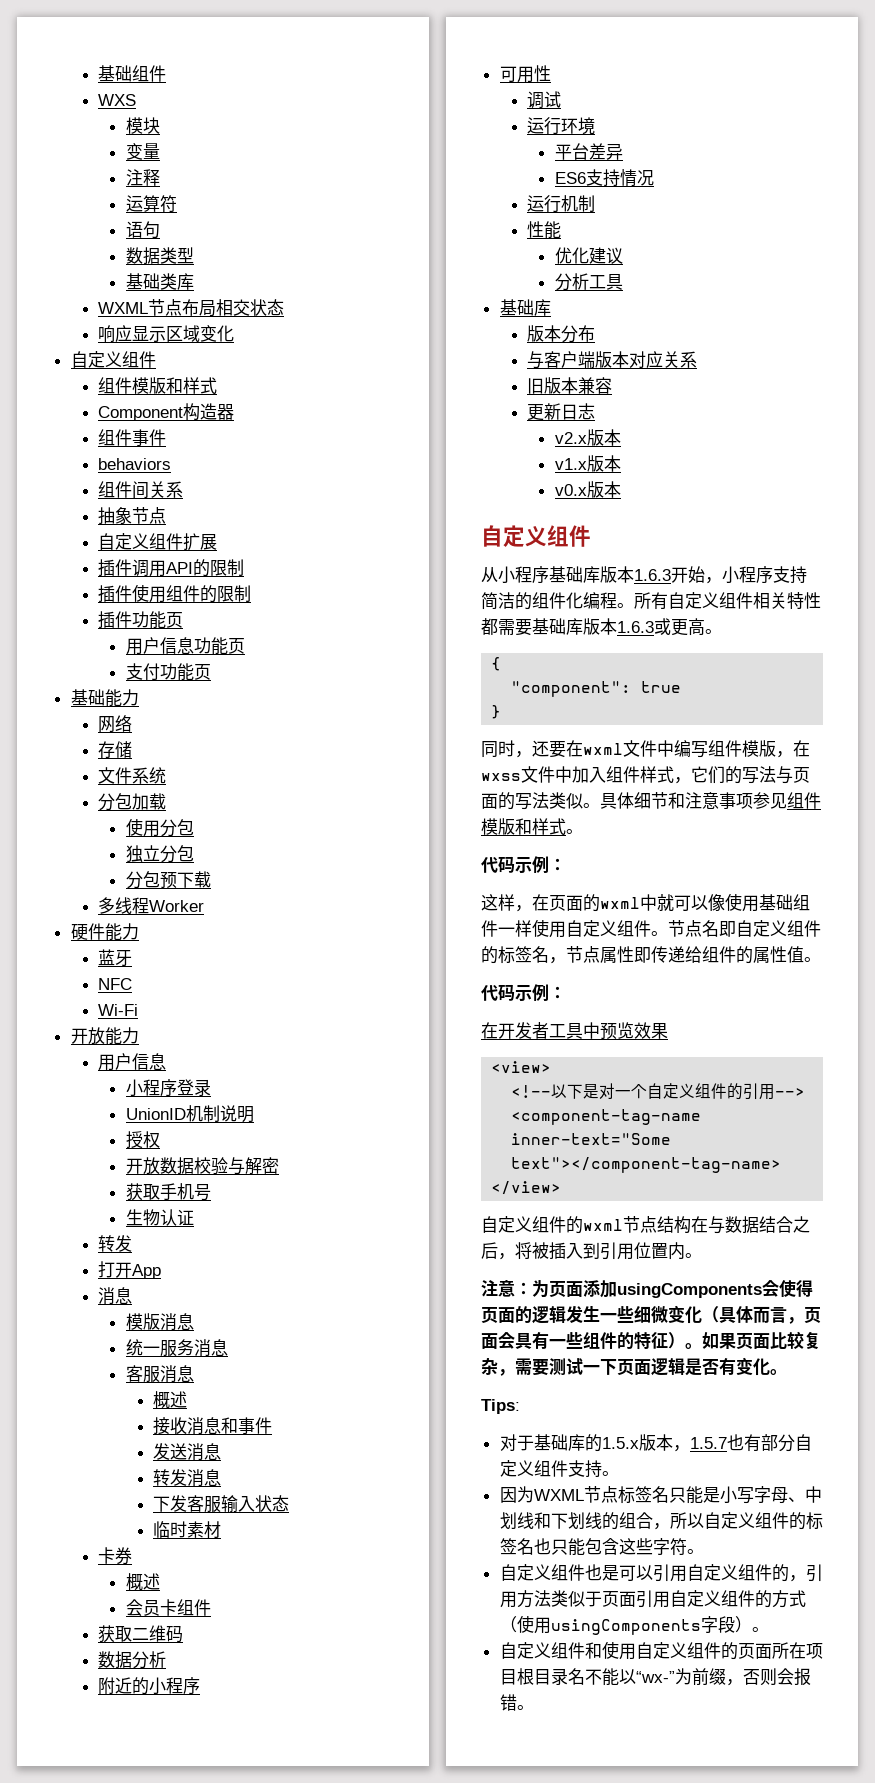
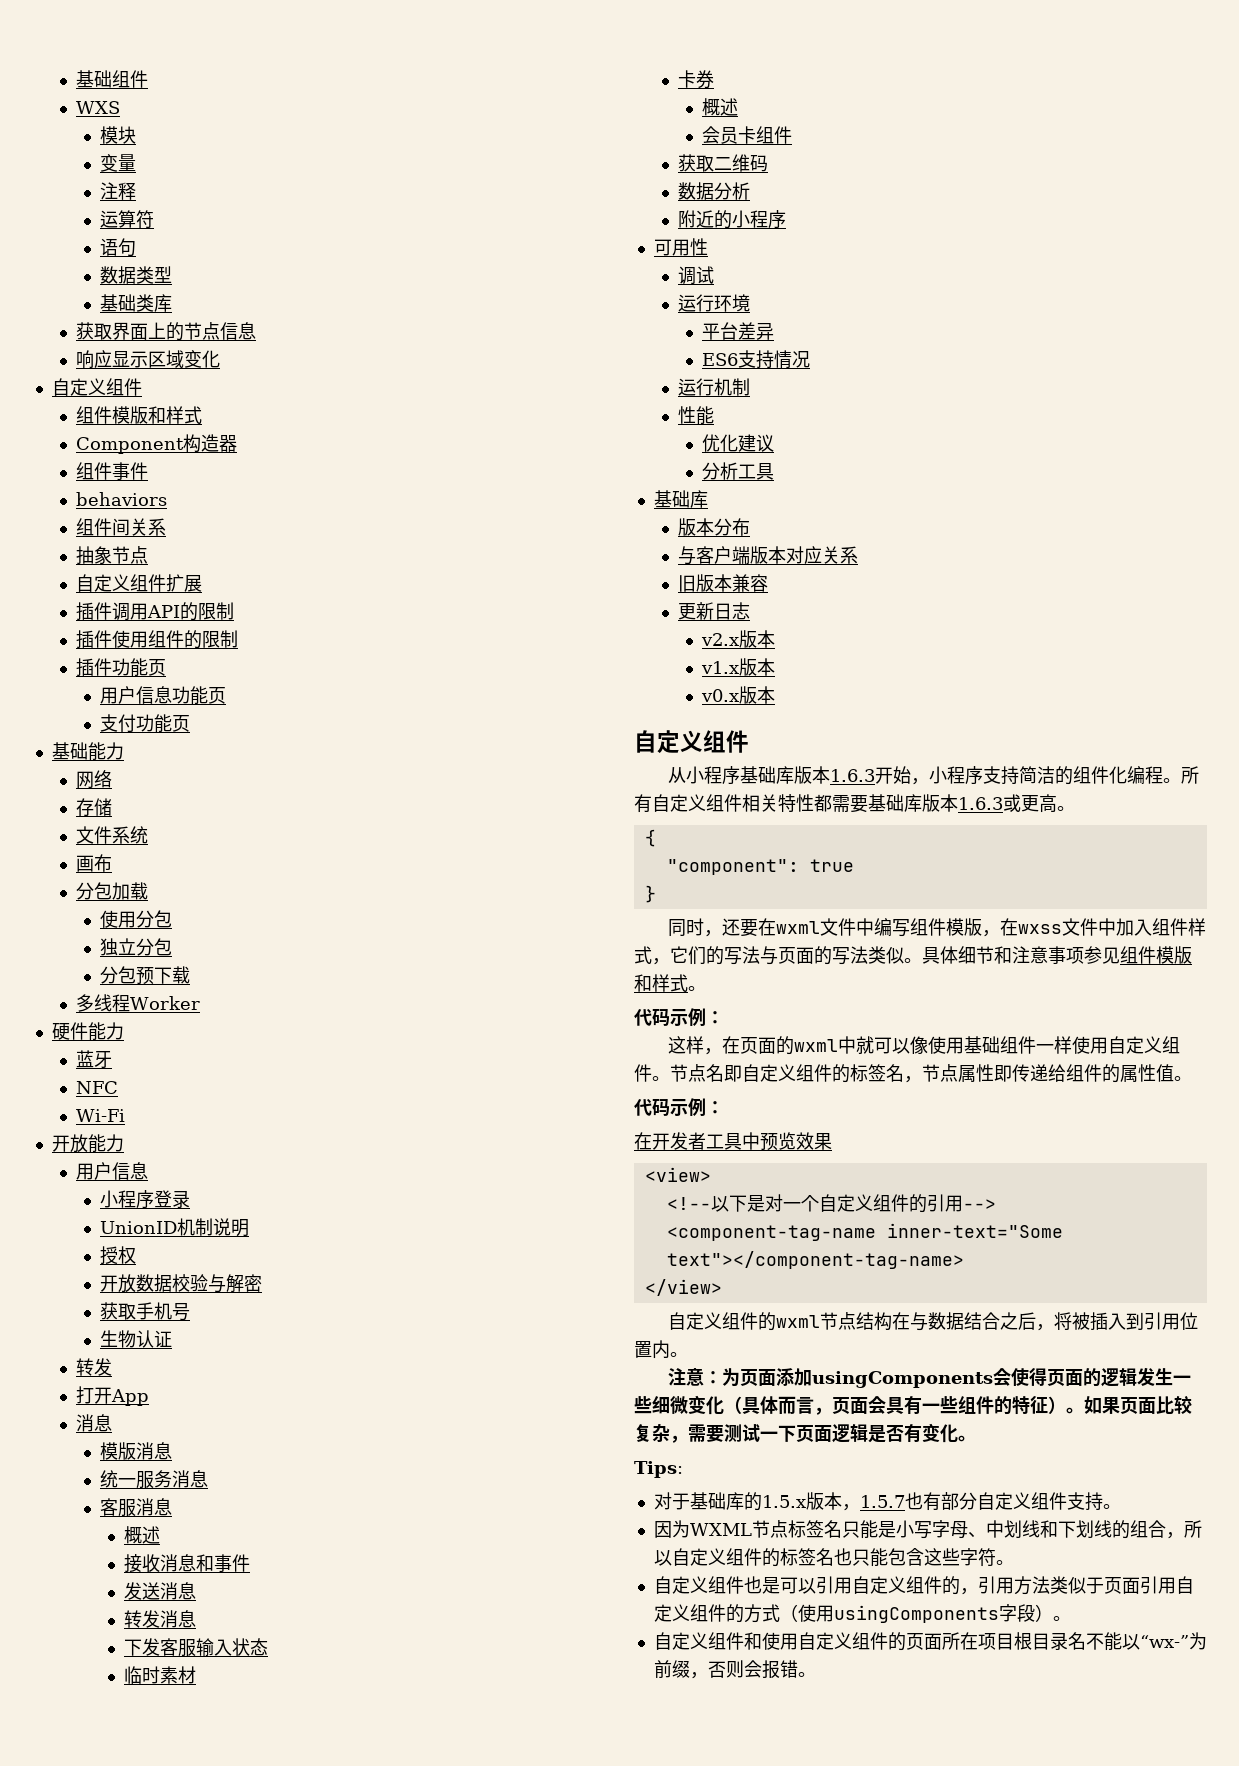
- WXML节点布局相交状态
+ 获取界面上的节点信息
+ 画布

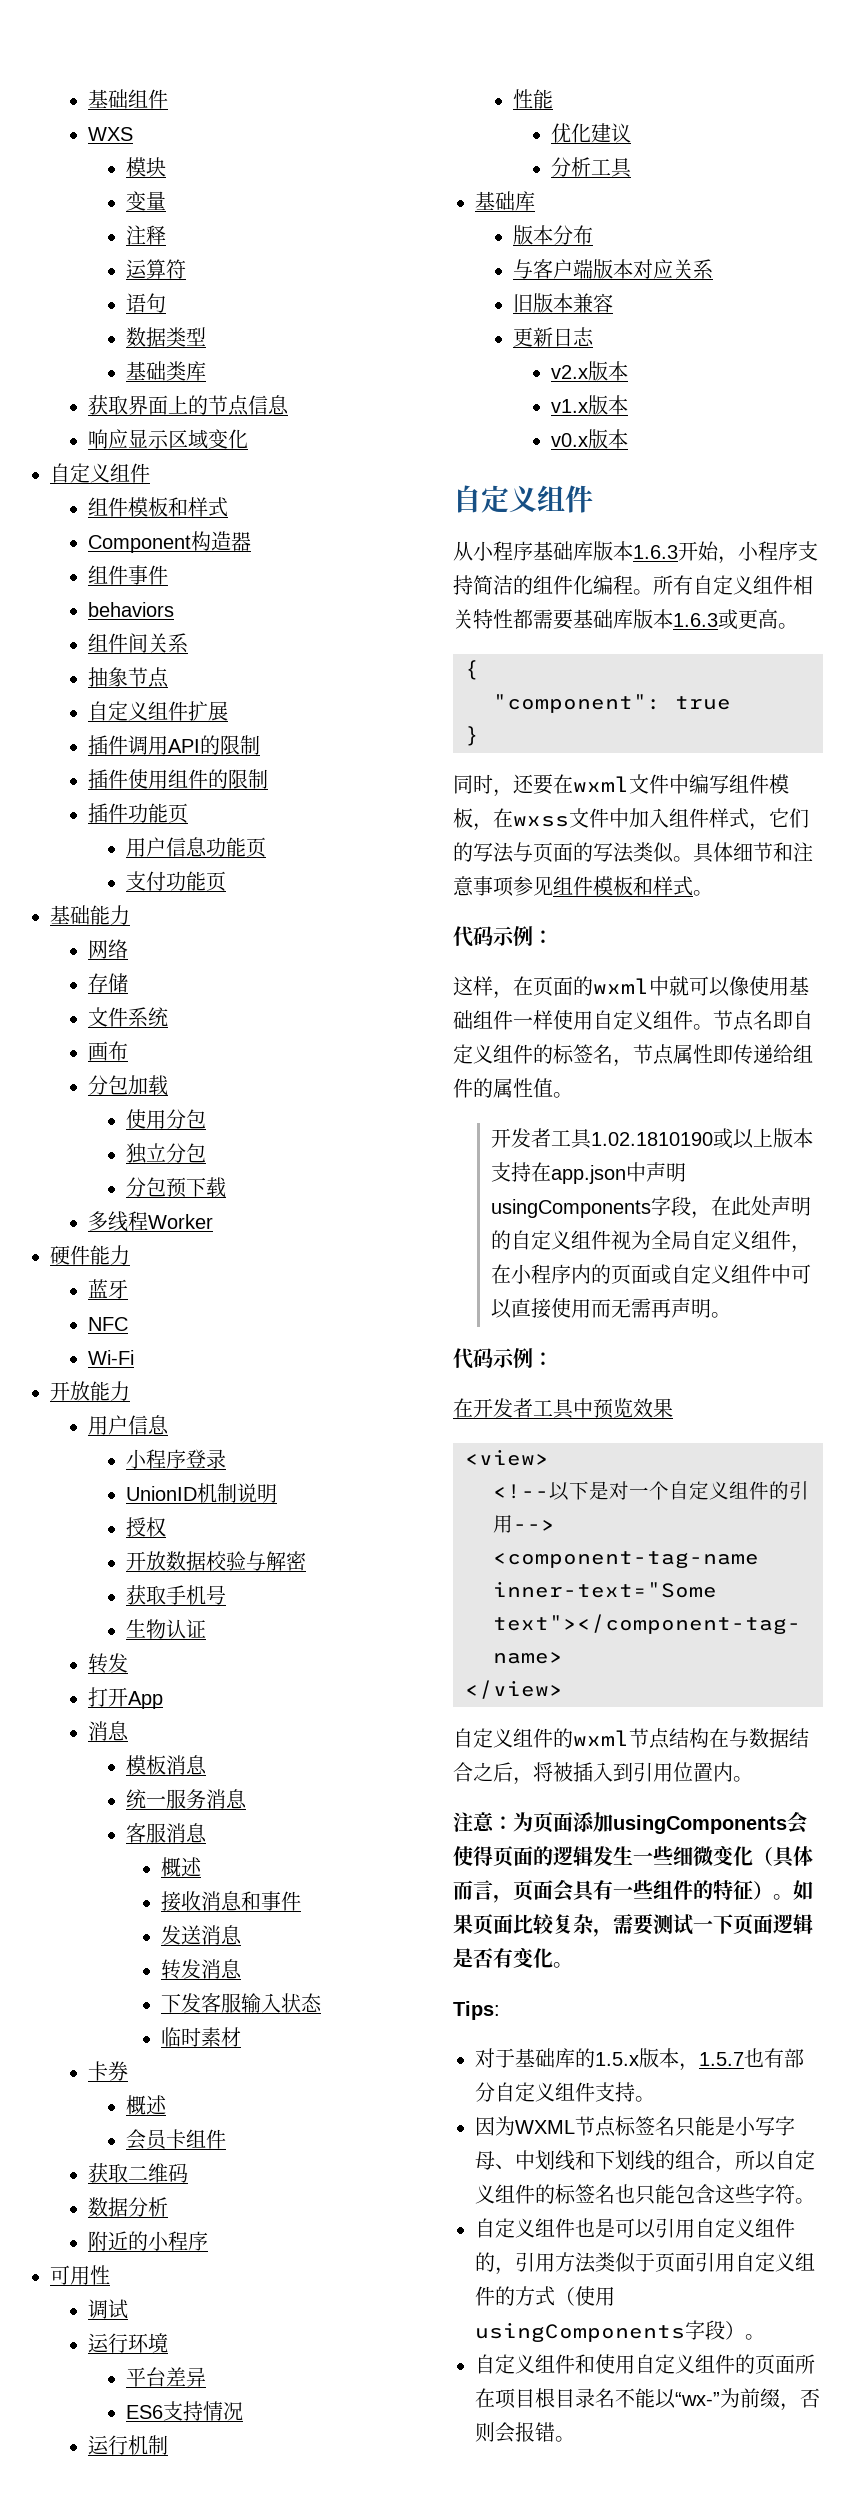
  响应显示区域变化
  自定义组件
- 组件模版和样式
+ 组件模板和样式
- 模版消息
+ 模板消息
- 同时，还要在wxml文件中编写组件模版，在wxss文件中加入组件样式，它们的写法与页面的写法类似。
+ 同时，还要在wxml文件中编写组件模板，在wxss文件中加入组件样式，它们的写法与页面的写法类似。
- 具体细节和注意事项参见组件模版和样式。
+ 具体细节和注意事项参见组件模板和样式。
+ 开发者工具1.02.1810190或以上版本支持在app.json中声明usingComponents字段，在此处声明的自定义组件视为全局自定义组件，在小程序内的页面或自定义组件中可以直接使用而无需再声明。

